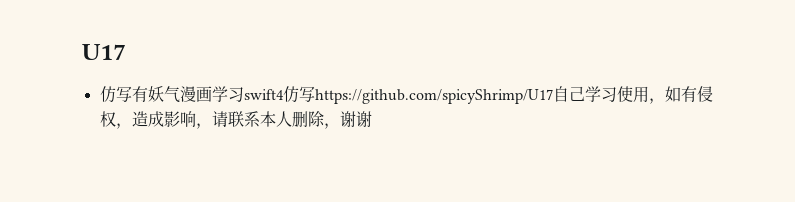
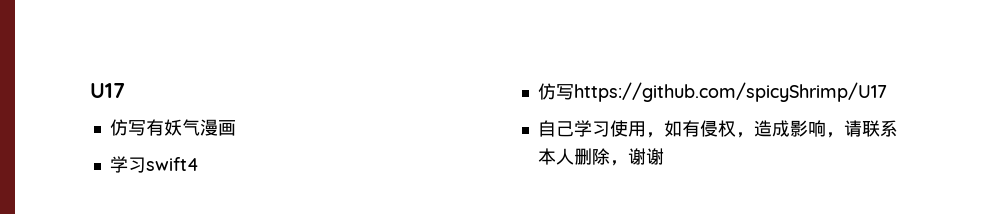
- 仿写有妖气漫画学习swift4仿写https://github.com/spicyShrimp/U17自己学习使用，如有侵权，造成影响，请联系本人删除，谢谢
+ 仿写有妖气漫画
+ 学习swift4
+ 仿写https://github.com/spicyShrimp/U17
+ 自己学习使用，如有侵权，造成影响，请联系本人删除，谢谢

